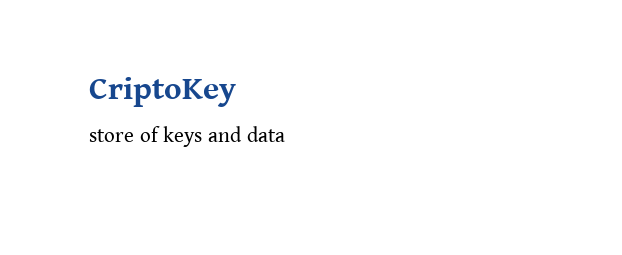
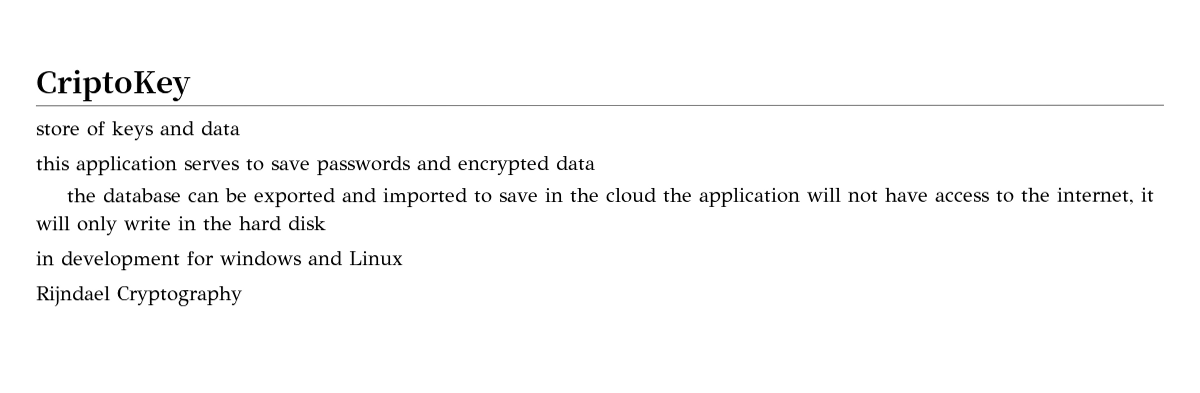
+ this application serves to save passwords and encrypted data
+ the database can be exported and imported to save in the cloud the application will not have access to the internet, it will only write in the hard disk
+ in development for windows and Linux
+ Rijndael Cryptography

